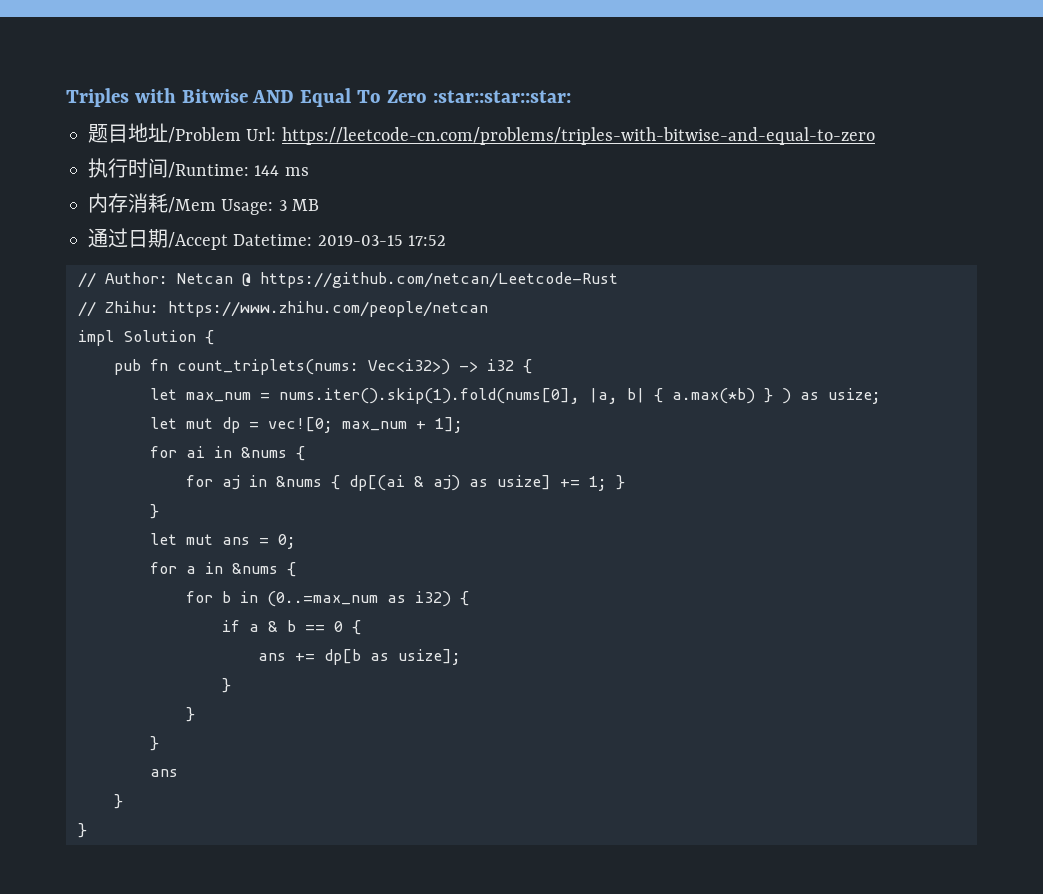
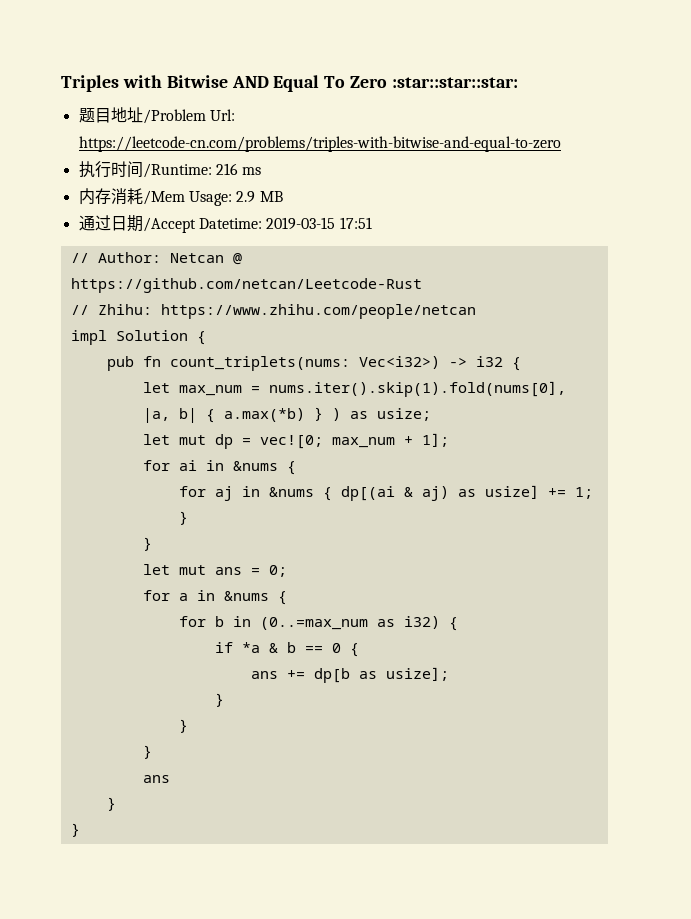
- 执行时间/Runtime: 144 ms
+ 执行时间/Runtime: 216 ms
- 内存消耗/Mem Usage: 3 MB
+ 内存消耗/Mem Usage: 2.9 MB
- 通过日期/Accept Datetime: 2019-03-15 17:52
+ 通过日期/Accept Datetime: 2019-03-15 17:51
- if a & b == 0 {
+ if *a & b == 0 {

